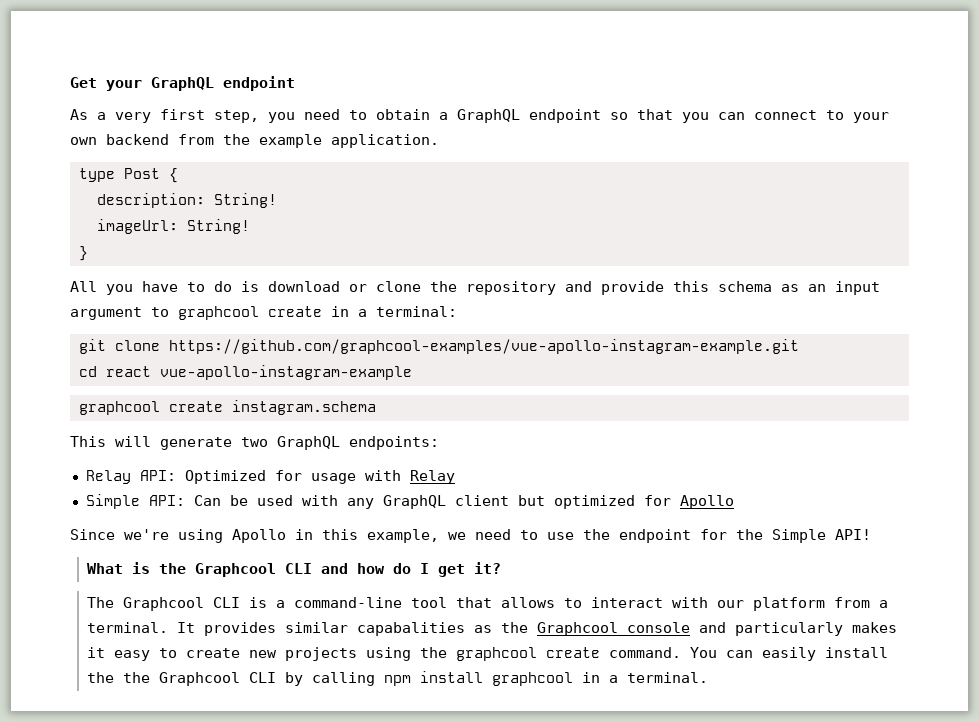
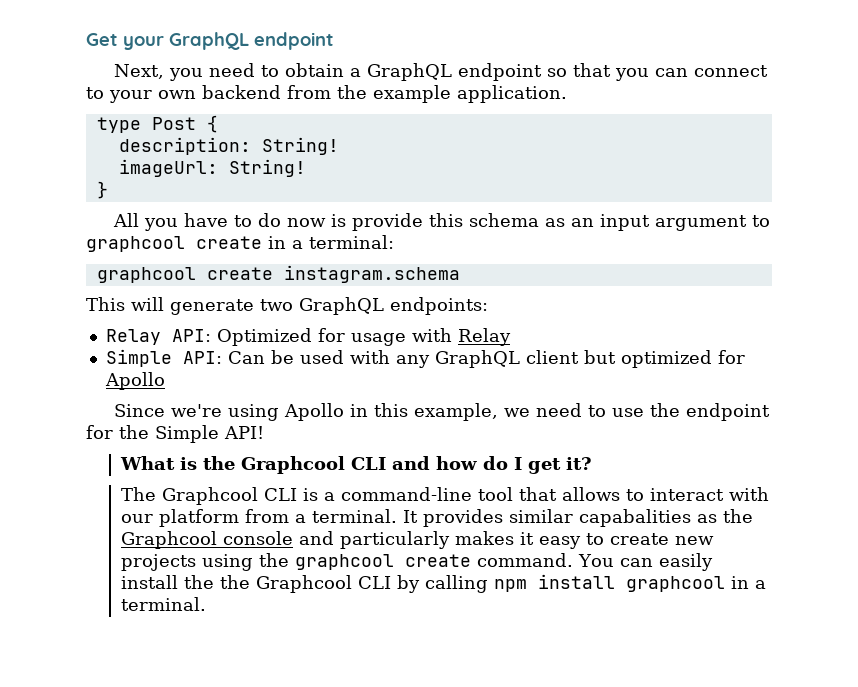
- As a very first step, you need to obtain a GraphQL endpoint so that you can connect to your own backend from the example application.
+ Next, you need to obtain a GraphQL endpoint so that you can connect to your own backend from the example application.
- All you have to do is download or clone the repository and provide this schema as an input argument to graphcool create in a terminal:
+ All you have to do now is provide this schema as an input argument to graphcool create in a terminal:
- git clone https://github.com/graphcool-examples/vue-apollo-instagram-example.git
- cd react vue-apollo-instagram-example

